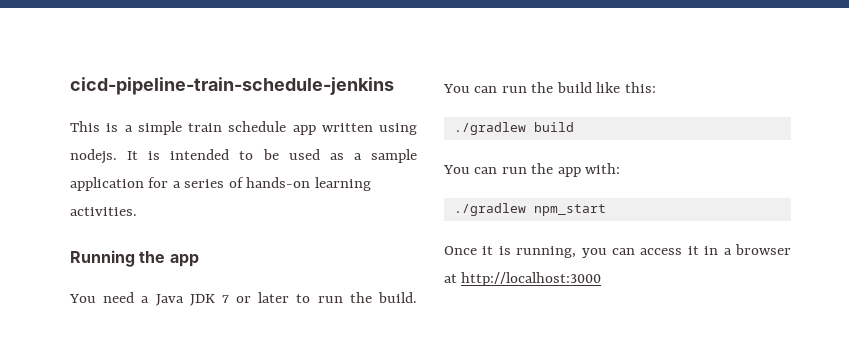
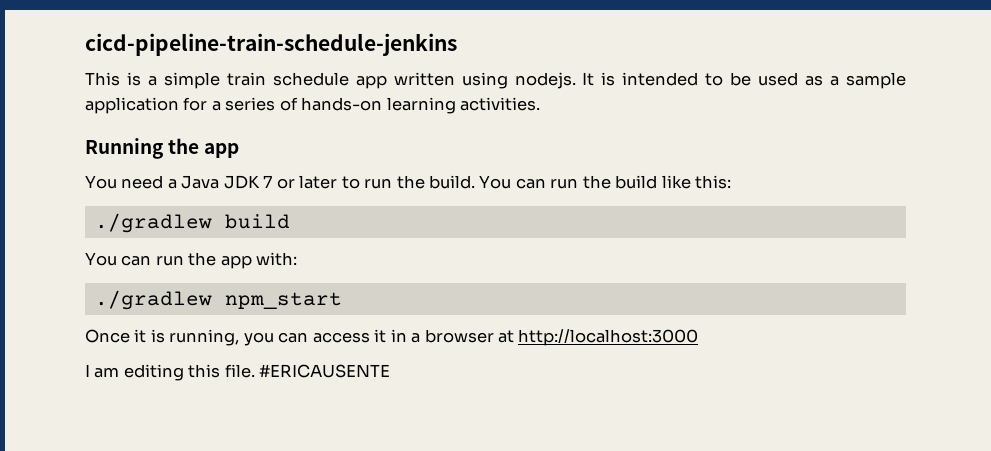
+ I am editing this file. #ERICAUSENTE

